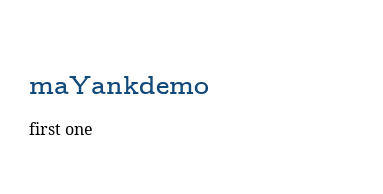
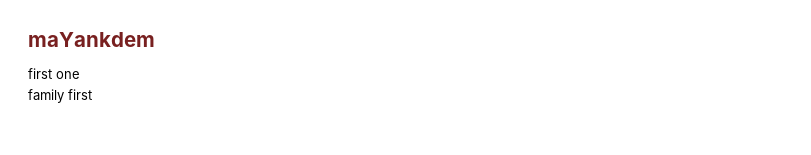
- maYankdemo
+ maYankdem
+ family first

